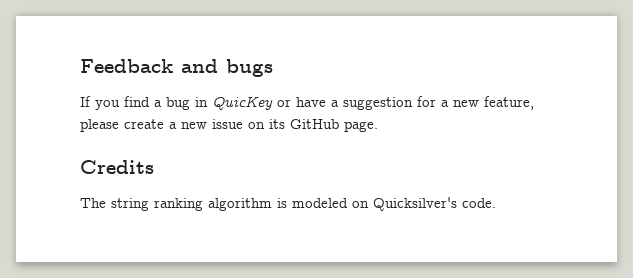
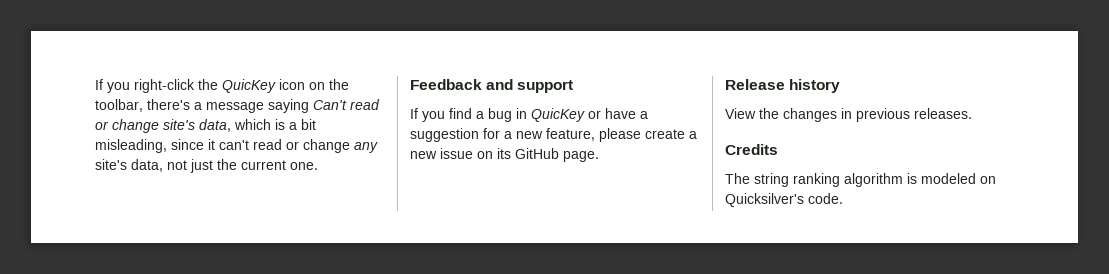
+ If you right-click the QuicKey icon on the toolbar, there's a message saying Can't read or change site's data, which is a bit misleading, since it can't read or change any site's data, not just the current one.
- Feedback and bugs
+ Feedback and support
+ Release history
+ View the changes in previous releases.

